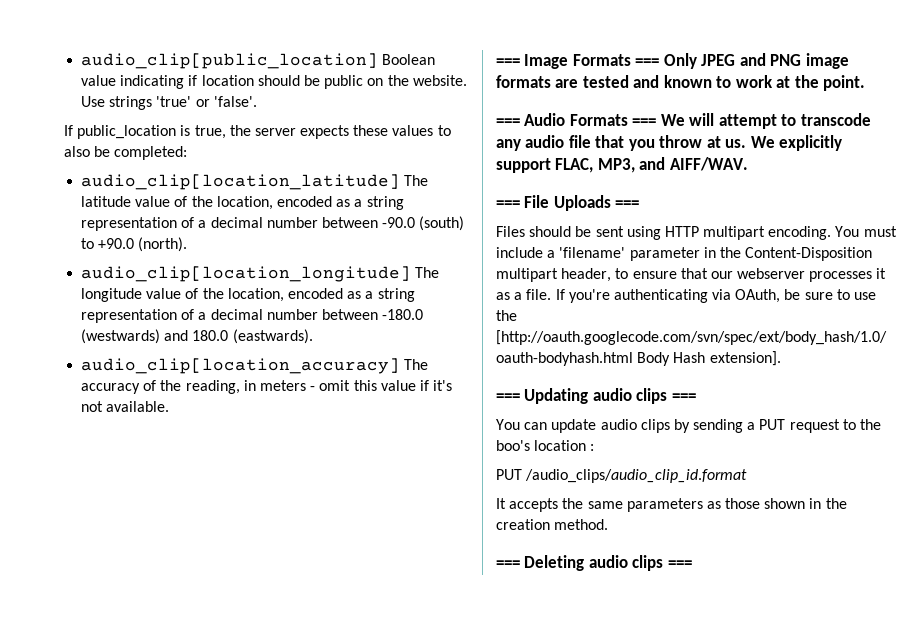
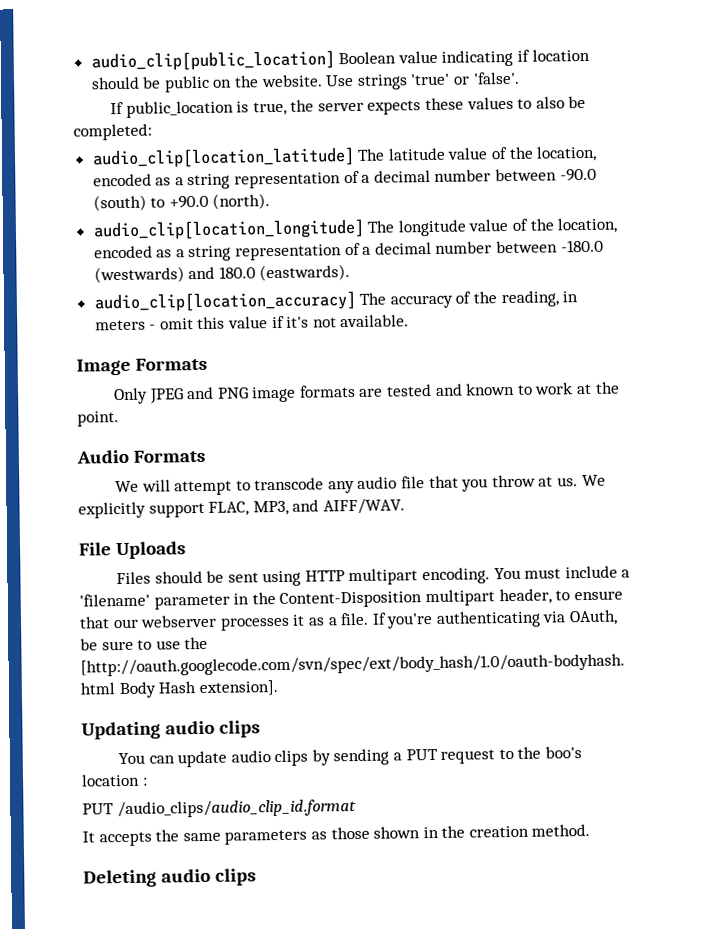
- === Image Formats === Only JPEG and PNG image formats are tested and known to work at the point.
+ Image Formats
+ Only JPEG and PNG image formats are tested and known to work at the point.
- === Audio Formats === We will attempt to transcode any audio file that you throw at us.
+ Audio Formats
+ We will attempt to transcode any audio file that you throw at us.
- === File Uploads ===
+ File Uploads
- === Updating audio clips ===
+ Updating audio clips
- === Deleting audio clips ===
+ Deleting audio clips

